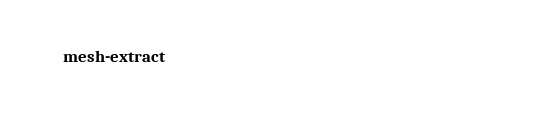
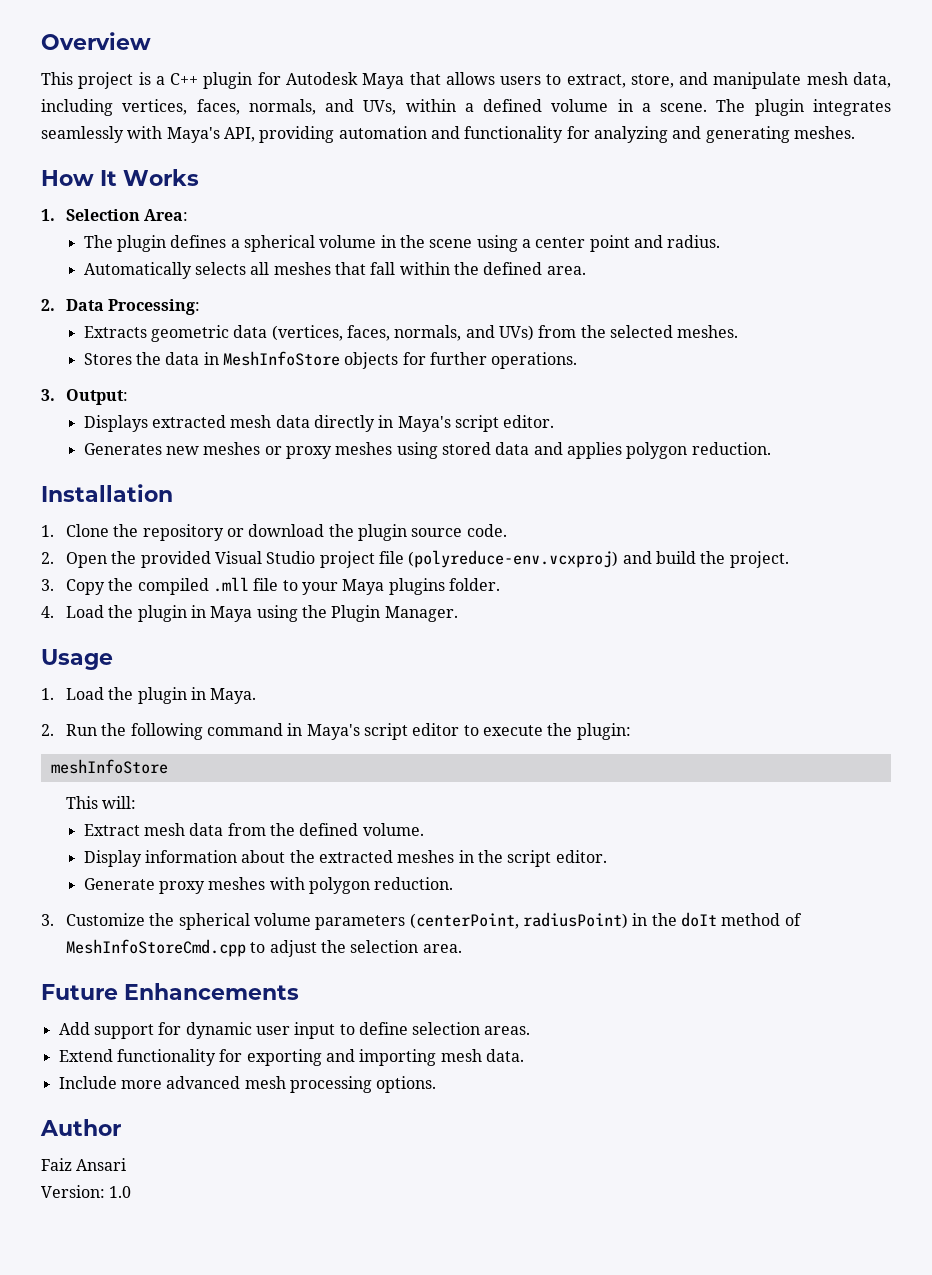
- mesh-extract
+ Overview
+ This project is a C++ plugin for Autodesk Maya that allows users to extract, store, and manipulate mesh data, including vertices, faces, normals, and UVs, within a defined volume in a scene. The plugin integrates seamlessly with Maya's API, providing automation and functionality for analyzing and generating meshes.
+ How It Works
+ 1. Selection Area:
+ The plugin defines a spherical volume in the scene using a center point and radius.
+ Automatically selects all meshes that fall within the defined area.
+ 2. Data Processing:
+ Extracts geometric data (vertices, faces, normals, and UVs) from the selected meshes.
+ Stores the data in MeshInfoStore objects for further operations.
+ 3. Output:
+ Displays extracted mesh data directly in Maya's script editor.
+ Generates new meshes or proxy meshes using stored data and applies polygon reduction.
+ Installation
+ 1. Clone the repository or download the plugin source code.
+ 2. Open the provided Visual Studio project file (polyreduce-env.vcxproj) and build the project.
+ 3. Copy the compiled .mll file to your Maya plugins folder.
+ 4. Load the plugin in Maya using the Plugin Manager.
+ Usage
+ 1. Load the plugin in Maya.
+ 2. Run the following command in Maya's script editor to execute the plugin:
+ meshInfoStore
+ This will:
+ Extract mesh data from the defined volume.
+ Display information about the extracted meshes in the script editor.
+ Generate proxy meshes with polygon reduction.
+ 3. Customize the spherical volume parameters (centerPoint, radiusPoint) in the doIt method of MeshInfoStoreCmd.cpp to adjust the selection area.
+ Future Enhancements
+ Add support for dynamic user input to define selection areas.
+ Extend functionality for exporting and importing mesh data.
+ Include more advanced mesh processing options.
+ Author
+ Faiz Ansari
+ Version: 1.0

